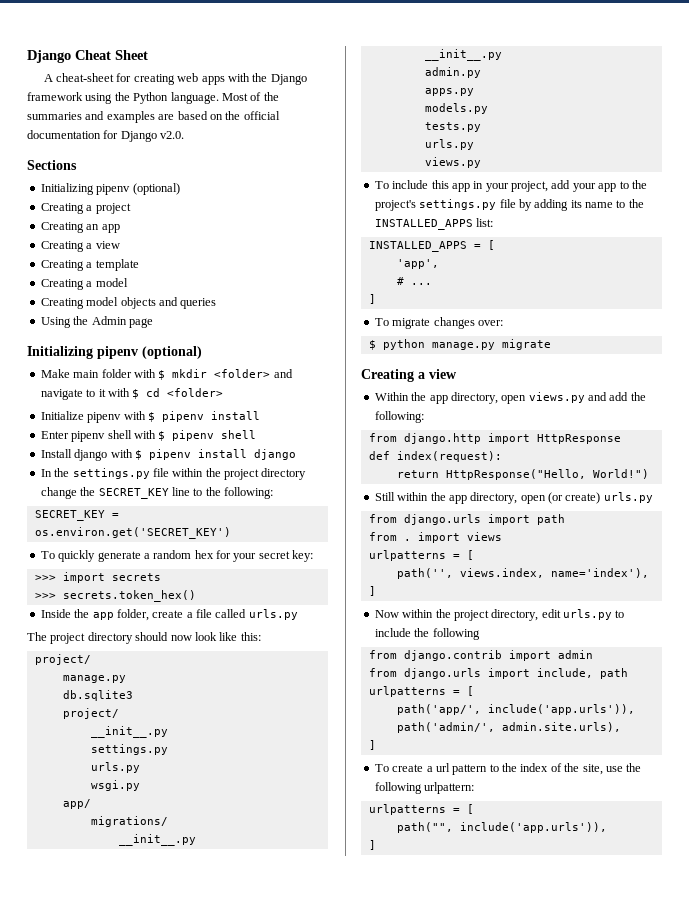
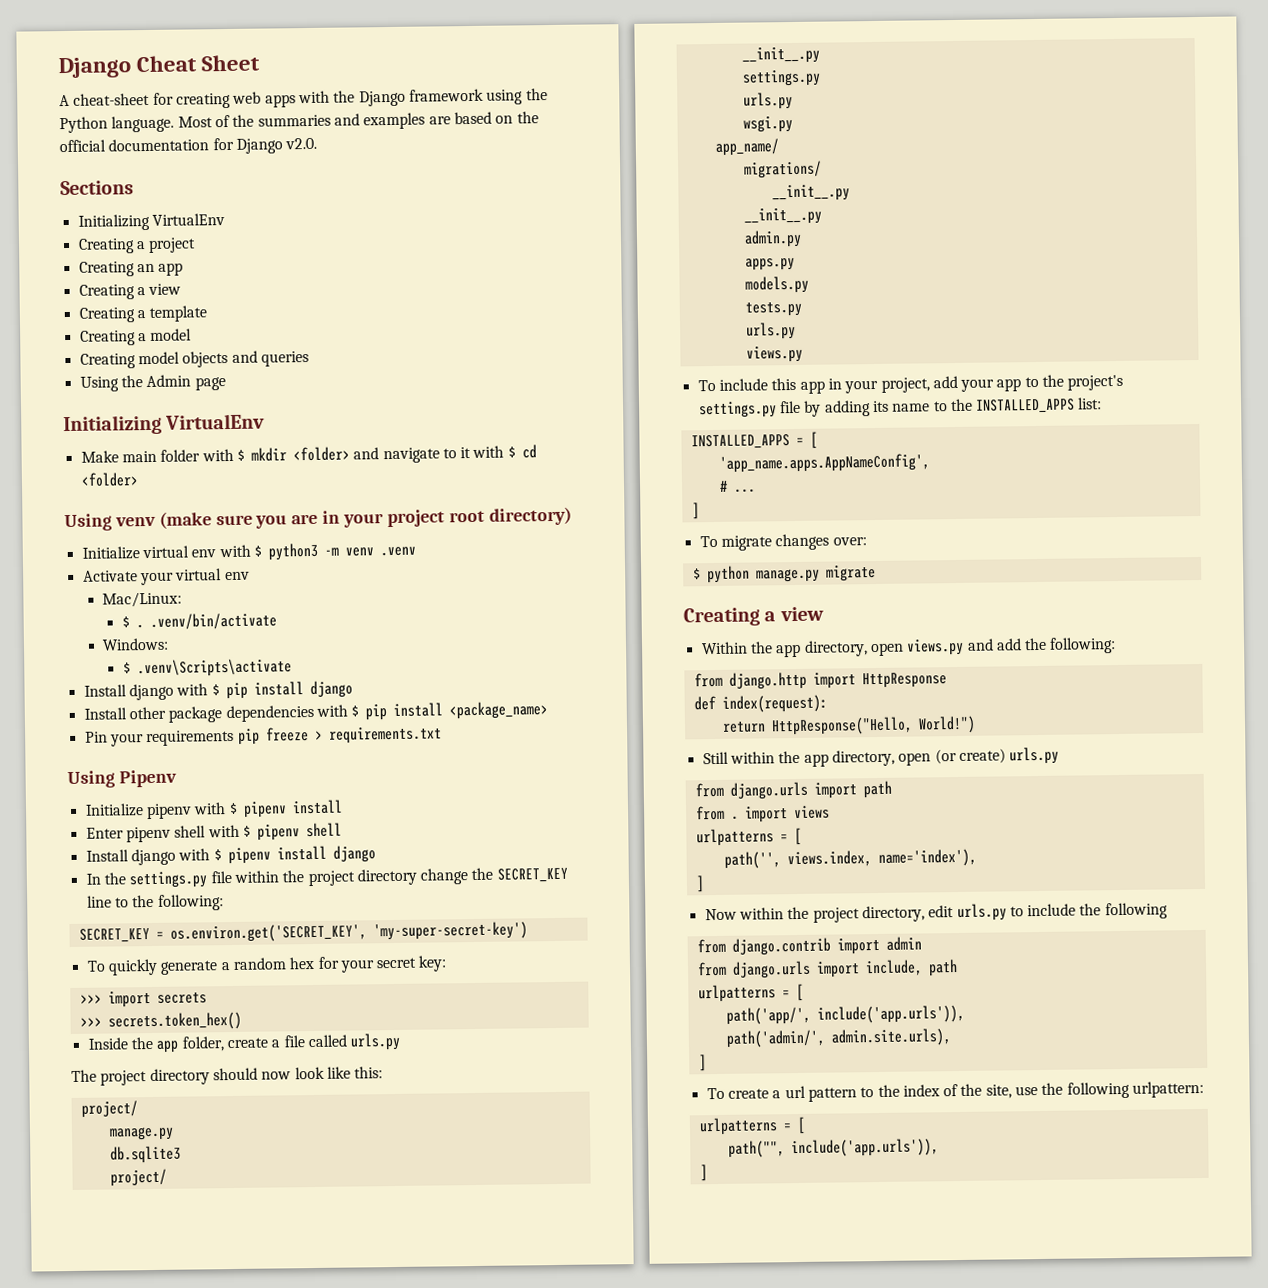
  Sections
- Initializing pipenv (optional)
+ Initializing VirtualEnv
  Using the Admin page
- Initializing pipenv (optional)
+ Initializing VirtualEnv
+ Using venv (make sure you are in your project root directory)
+ Initialize virtual env with $ python3 -m venv .venv
+ Activate your virtual env
+ Mac/Linux:
+ $ . .venv/bin/activate
+ Windows:
+ $ .venv\Scripts\activate
+ Install django with $ pip install django
+ Install other package dependencies with $ pip install <package_name>
+ Pin your requirements pip freeze > requirements.txt
+ Using Pipenv
- SECRET_KEY = os.environ.get('SECRET_KEY')
+ SECRET_KEY = os.environ.get('SECRET_KEY', 'my-super-secret-key')
- app/
+ app_name/
- 'app',
+ 'app_name.apps.AppNameConfig',

